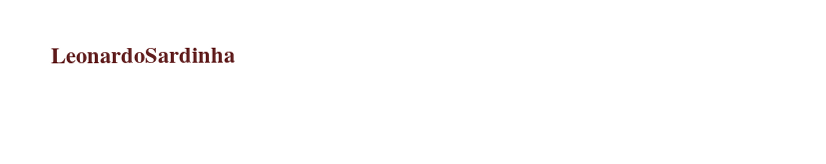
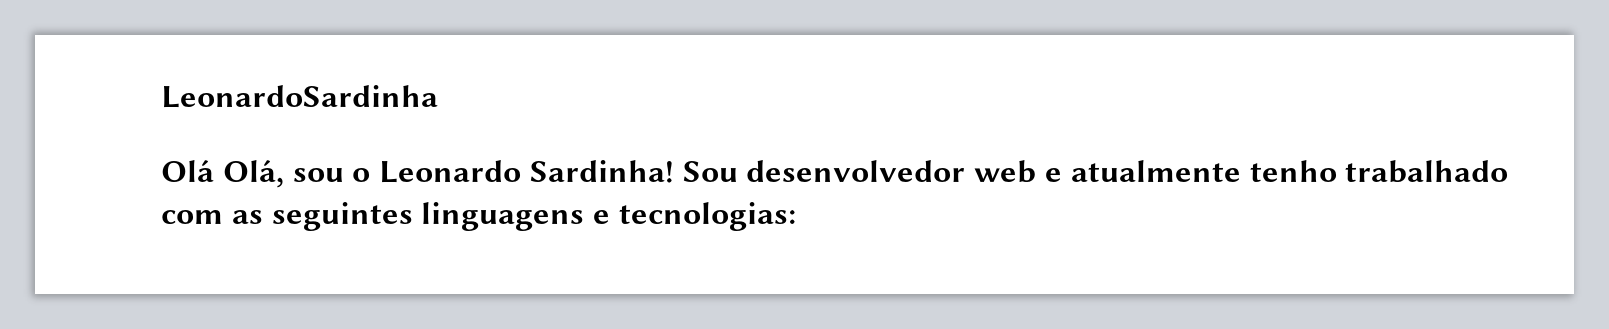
+ Olá Olá, sou o Leonardo Sardinha! Sou desenvolvedor web e atualmente tenho trabalhado com as seguintes linguagens e tecnologias:

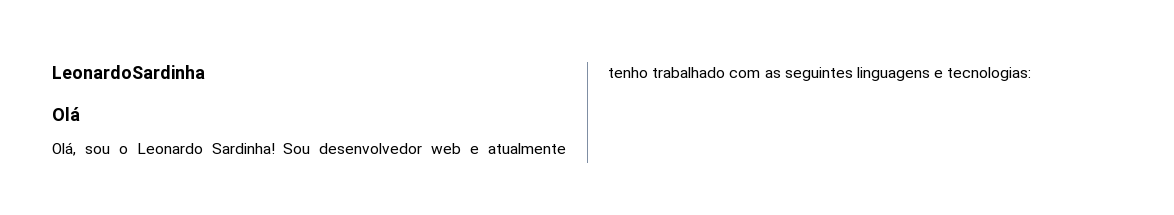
- Olá Olá, sou o Leonardo Sardinha!
+ Olá
+ Olá, sou o Leonardo Sardinha!

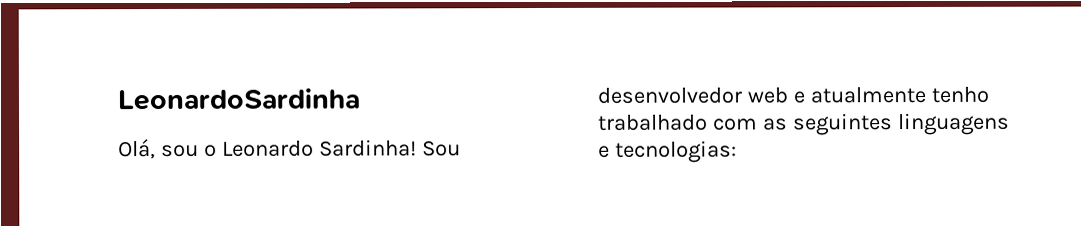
- Olá

